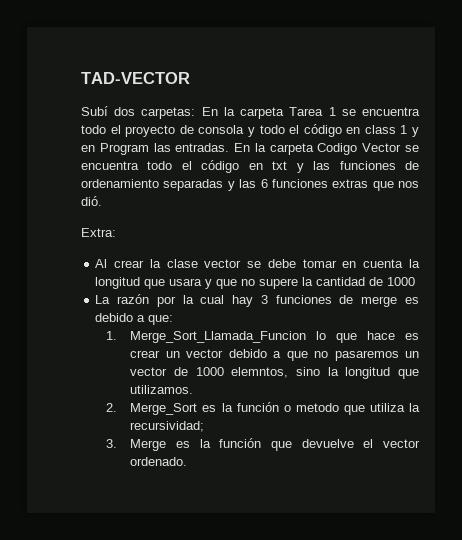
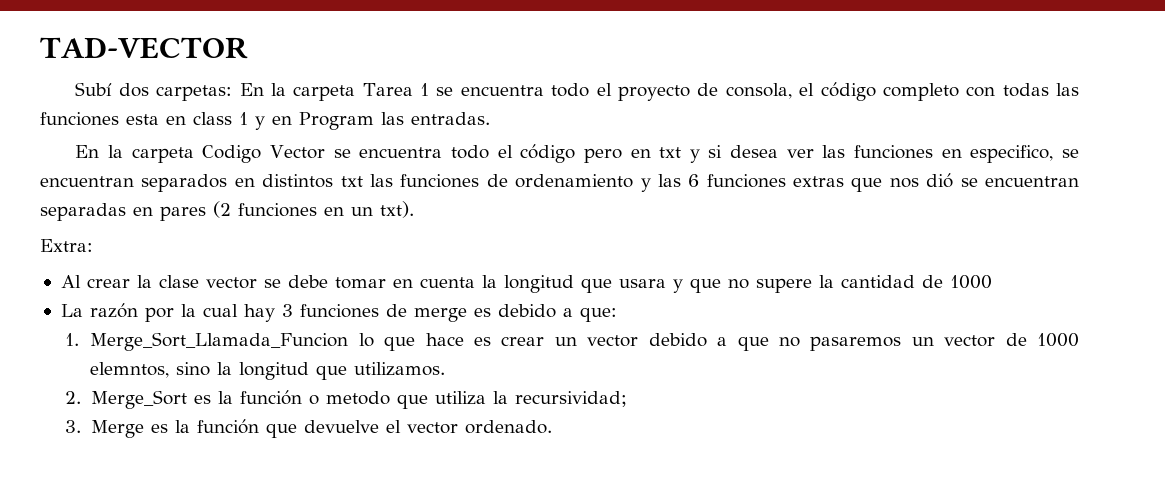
- Subí dos carpetas: En la carpeta Tarea 1 se encuentra todo el proyecto de consola y todo el código en class 1 y en Program las entradas. En la carpeta Codigo Vector se encuentra todo el código en txt y las funciones de ordenamiento separadas y las 6 funciones extras que nos dió.
+ Subí dos carpetas: En la carpeta Tarea 1 se encuentra todo el proyecto de consola, el código completo con todas las funciones esta en class 1 y en Program las entradas.
+ En la carpeta Codigo Vector se encuentra todo el código pero en txt y si desea ver las funciones en especifico, se encuentran separados en distintos txt las funciones de ordenamiento y las 6 funciones extras que nos dió se encuentran separadas en pares (2 funciones en un txt).

